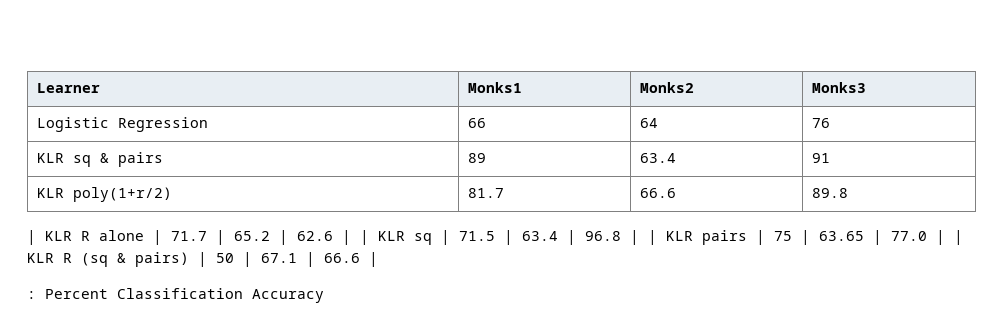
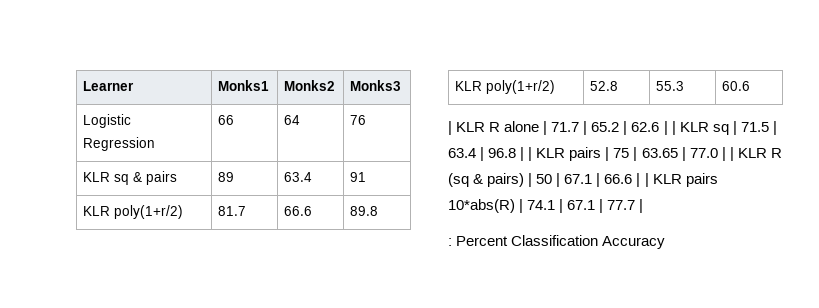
+ KLR poly(1+r/2) | 52.8 | 55.3 | 60.6
- | KLR R alone | 71.7 | 65.2 | 62.6 | | KLR sq | 71.5 | 63.4 | 96.8 | | KLR pairs | 75 | 63.65 | 77.0 | | KLR R (sq & pairs) | 50 | 67.1 | 66.6 |
+ | KLR R alone | 71.7 | 65.2 | 62.6 | | KLR sq | 71.5 | 63.4 | 96.8 | | KLR pairs | 75 | 63.65 | 77.0 | | KLR R (sq & pairs) | 50 | 67.1 | 66.6 | | KLR pairs 10*abs(R) | 74.1 | 67.1 | 77.7 |

